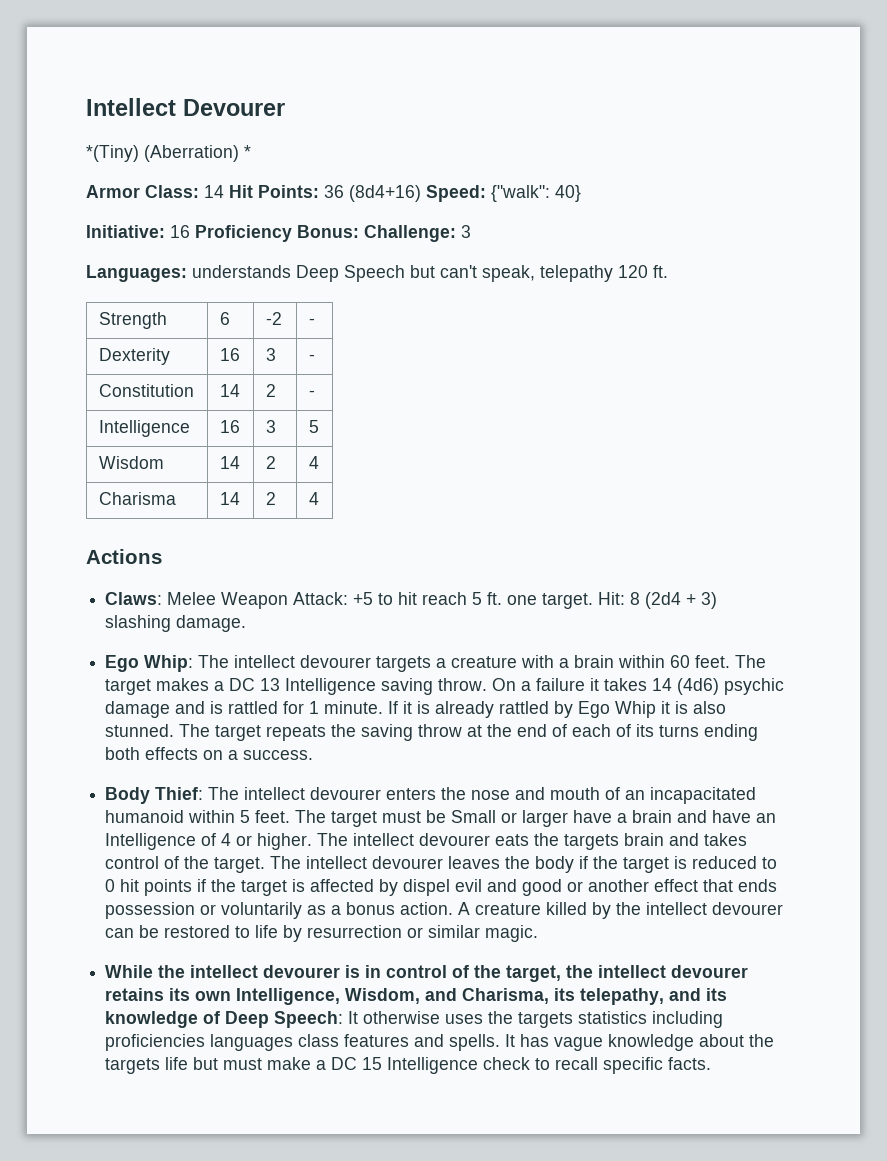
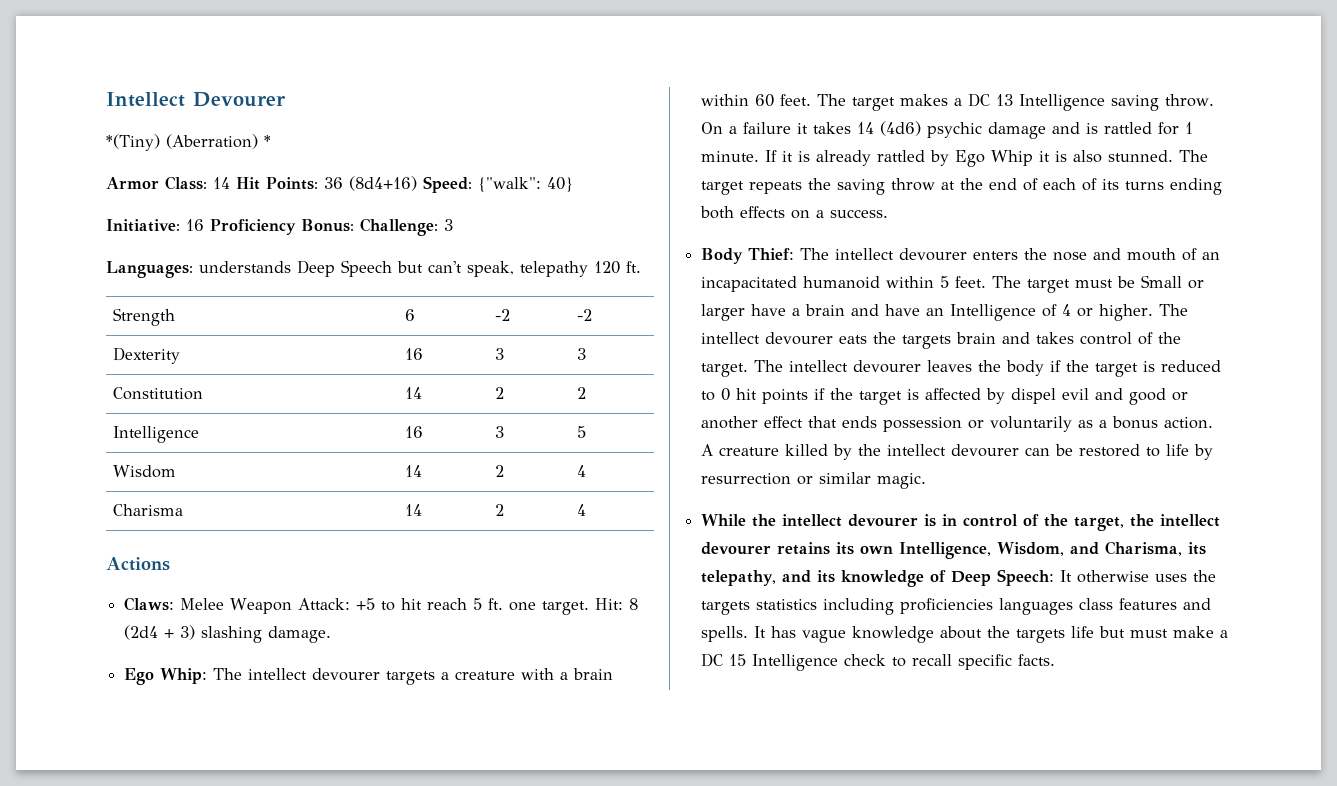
- Strength | 6 | -2 | -
+ Strength | 6 | -2 | -2
- Dexterity | 16 | 3 | -
+ Dexterity | 16 | 3 | 3
- Constitution | 14 | 2 | -
+ Constitution | 14 | 2 | 2

